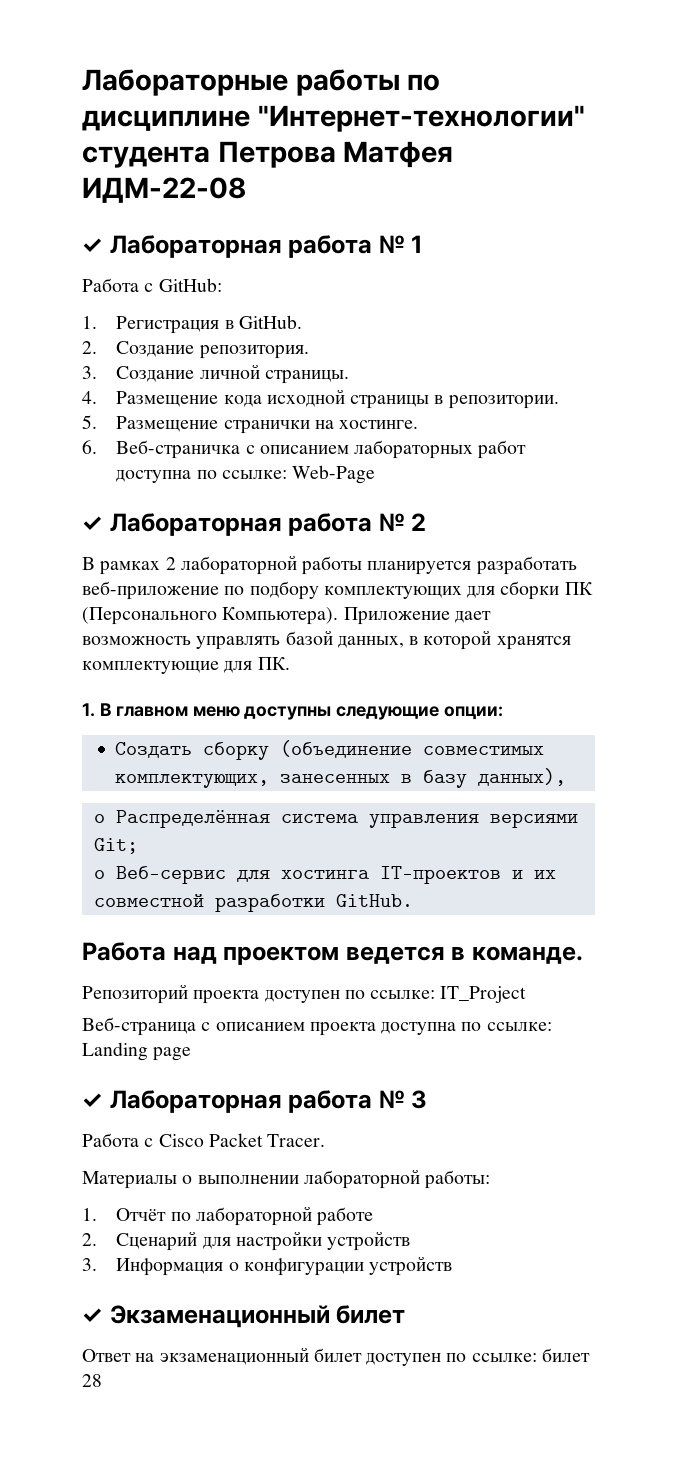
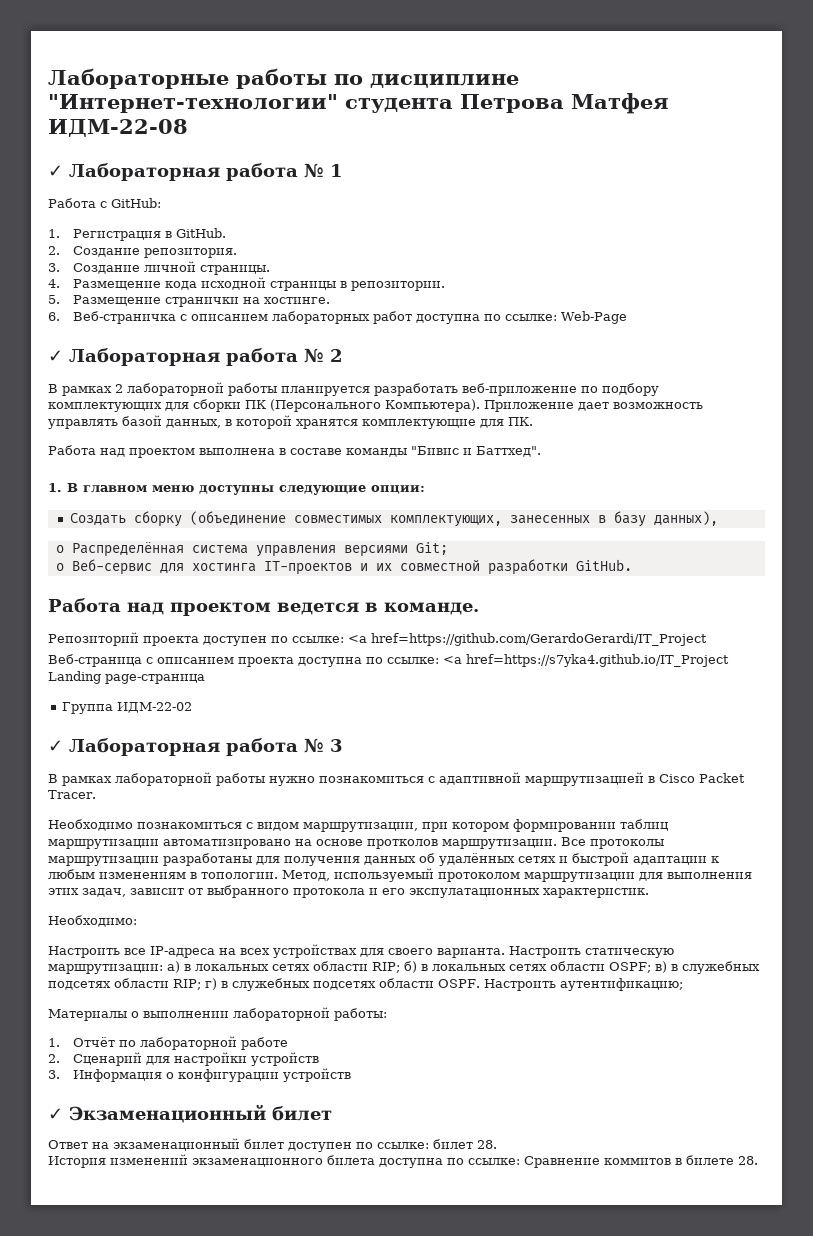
+ Работа над проектом выполнена в составе команды "Бивис и Баттхед".
- Репозиторий проекта доступен по ссылке: IT_Project
+ Репозиторий проекта доступен по ссылке: <a href=https://github.com/GerardoGerardi/IT_Project
- Веб-страница с описанием проекта доступна по ссылке: Landing page
+ Веб-страница с описанием проекта доступна по ссылке: <a href=https://s7yka4.github.io/IT_Project Landing page-страница
+ Группа ИДМ-22-02
- Работа с Сisco Packet Tracer.
+ В рамках лабораторной работы нужно познакомиться с адаптивной маршрутизацией в Cisco Packet Tracer.
+ Необходимо познакомиться с видом маршрутизации, при котором формировании таблиц маршрутизации автоматизировано на основе протколов маршрутизации. Все протоколы маршрутизации разработаны для получения данных об удалённых сетях и быстрой адаптации к любым изменениям в топологии. Метод, используемый протоколом маршрутизации для выполнения этих задач, зависит от выбранного протокола и его экспулатационных характеристик.
+ Необходимо:
+ Настроить все IP-адреса на всех устройствах для своего варианта. Настроить статическую маршрутизации: а) в локальных сетях области RIP; б) в локальных сетях области OSPF; в) в служебных подсетях области RIP; г) в служебных подсетях области OSPF. Настроить аутентификацию;
- Ответ на экзаменационный билет доступен по ссылке: билет 28
+ Ответ на экзаменационный билет доступен по ссылке: билет 28.
+ История изменений экзаменационного билета доступна по ссылке: Сравнение коммитов в билете 28.

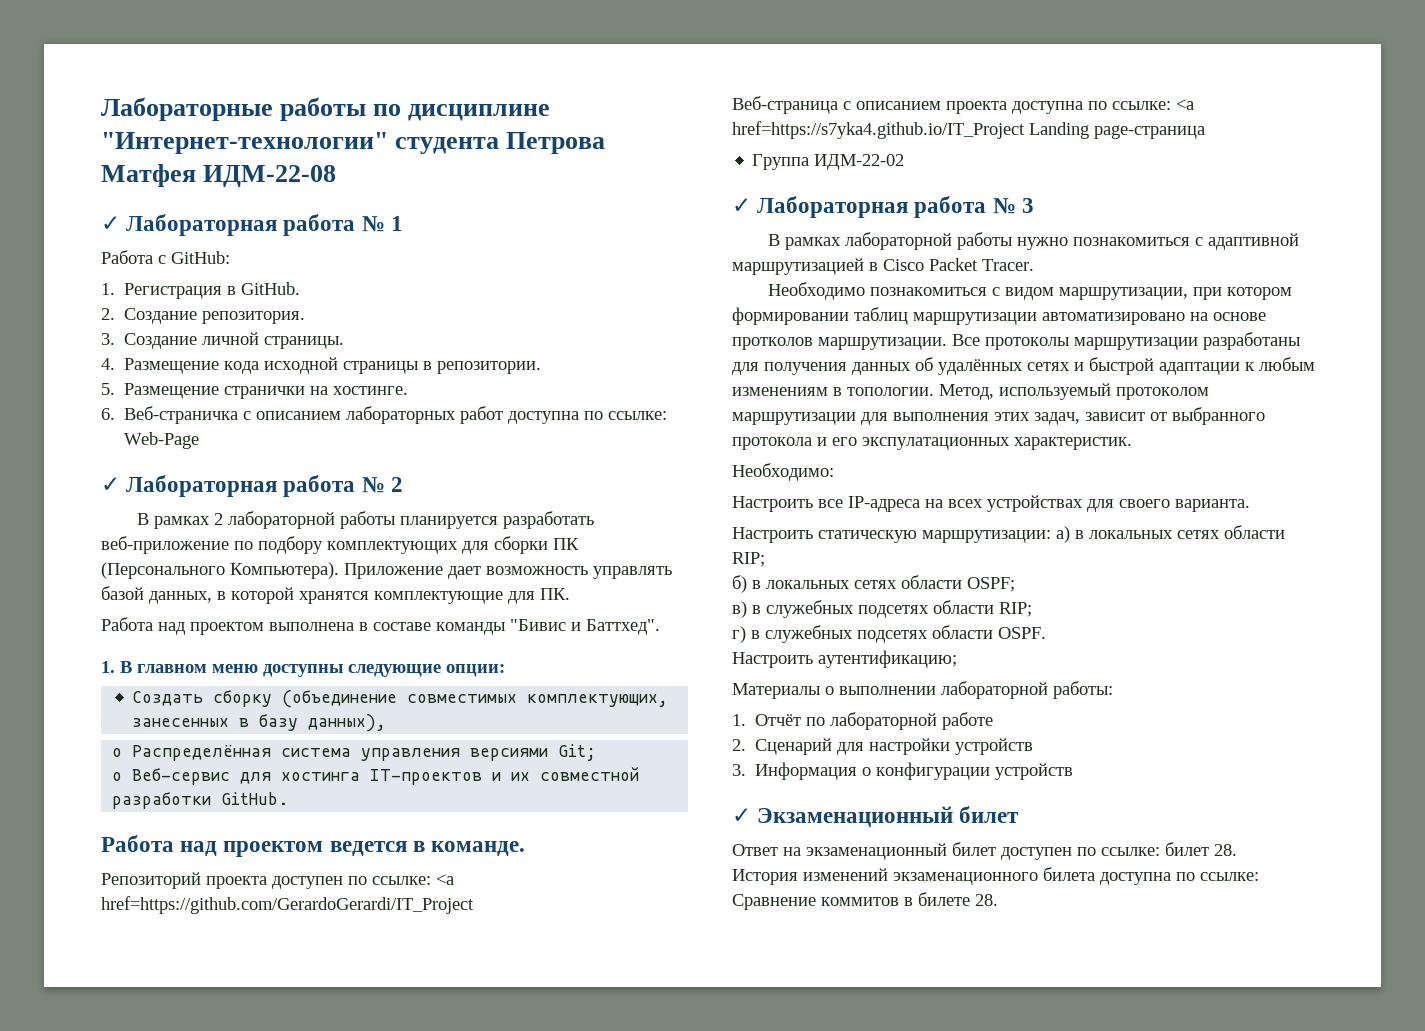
- Настроить все IP-адреса на всех устройствах для своего варианта. Настроить статическую маршрутизации: а) в локальных сетях области RIP; б) в локальных сетях области OSPF; в) в служебных подсетях области RIP; г) в служебных подсетях области OSPF. Настроить аутентификацию;
+ Настроить все IP-адреса на всех устройствах для своего варианта.
+ Настроить статическую маршрутизации: а) в локальных сетях области RIP;
+ б) в локальных сетях области OSPF;
+ в) в служебных подсетях области RIP;
+ г) в служебных подсетях области OSPF.
+ Настроить аутентификацию;

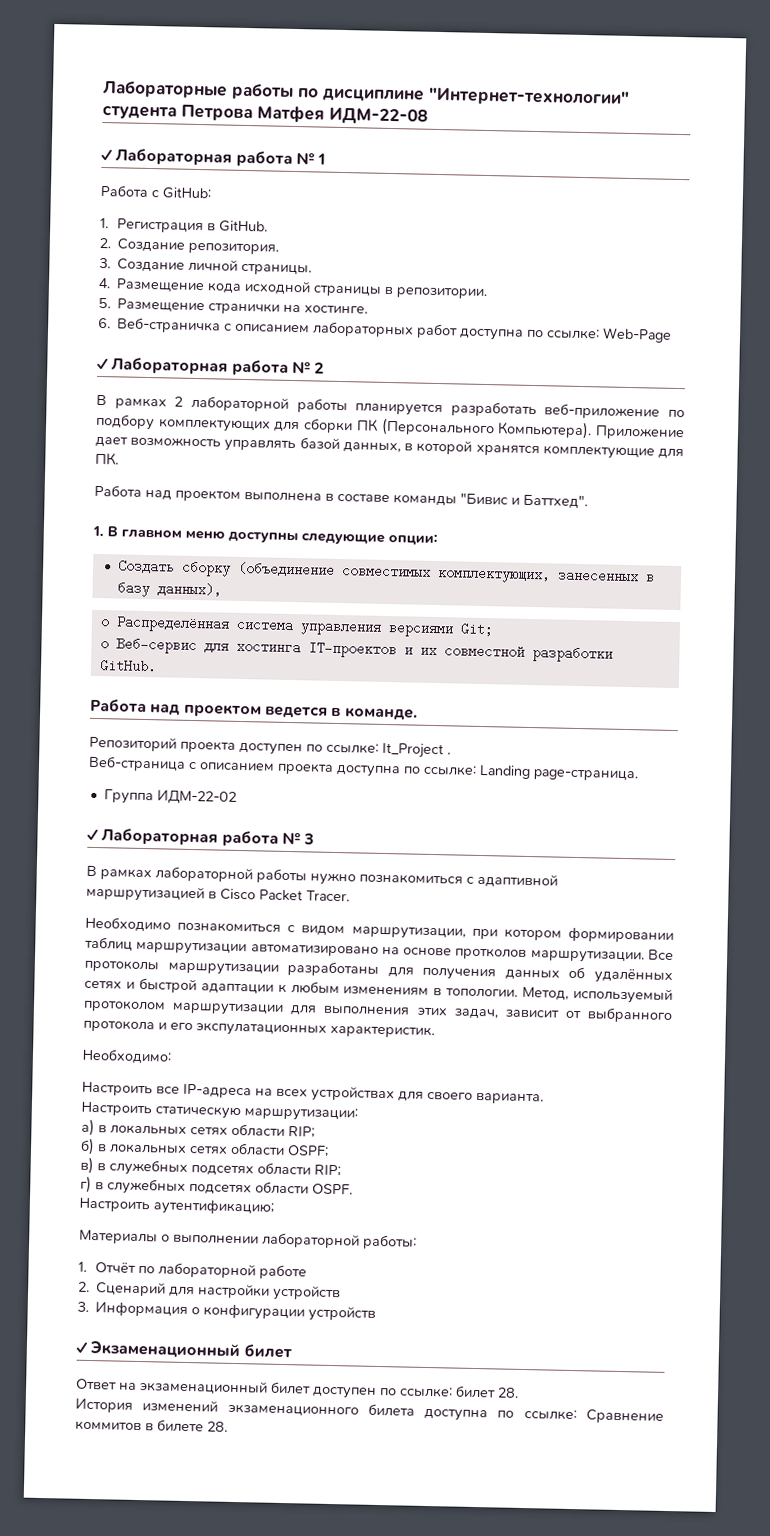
- Репозиторий проекта доступен по ссылке: <a href=https://github.com/GerardoGerardi/IT_Project
+ Репозиторий проекта доступен по ссылке: It_Project .
- Веб-страница с описанием проекта доступна по ссылке: <a href=https://s7yka4.github.io/IT_Project Landing page-страница
+ Веб-страница с описанием проекта доступна по ссылке: Landing page-страница.
- Настроить статическую маршрутизации: а) в локальных сетях области RIP;
+ Настроить статическую маршрутизации:
+ а) в локальных сетях области RIP;

